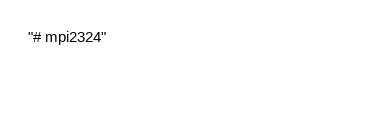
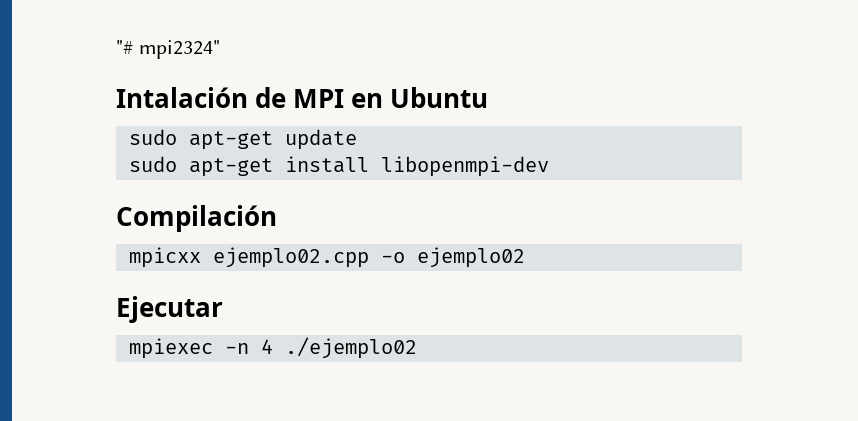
+ Intalación de MPI en Ubuntu
+ sudo apt-get update
+ sudo apt-get install libopenmpi-dev
+ Compilación
+ mpicxx ejemplo02.cpp -o ejemplo02
+ Ejecutar
+ mpiexec -n 4 ./ejemplo02

